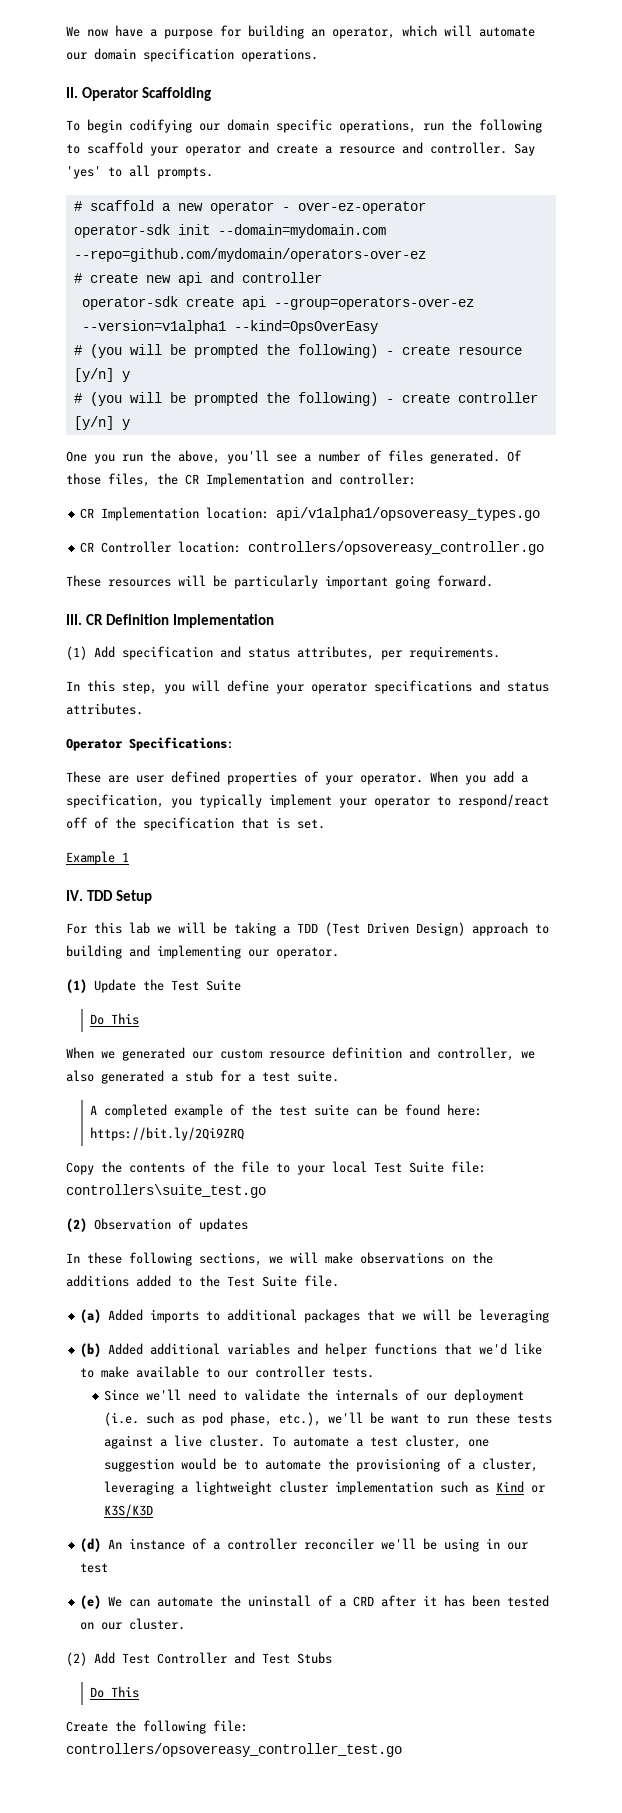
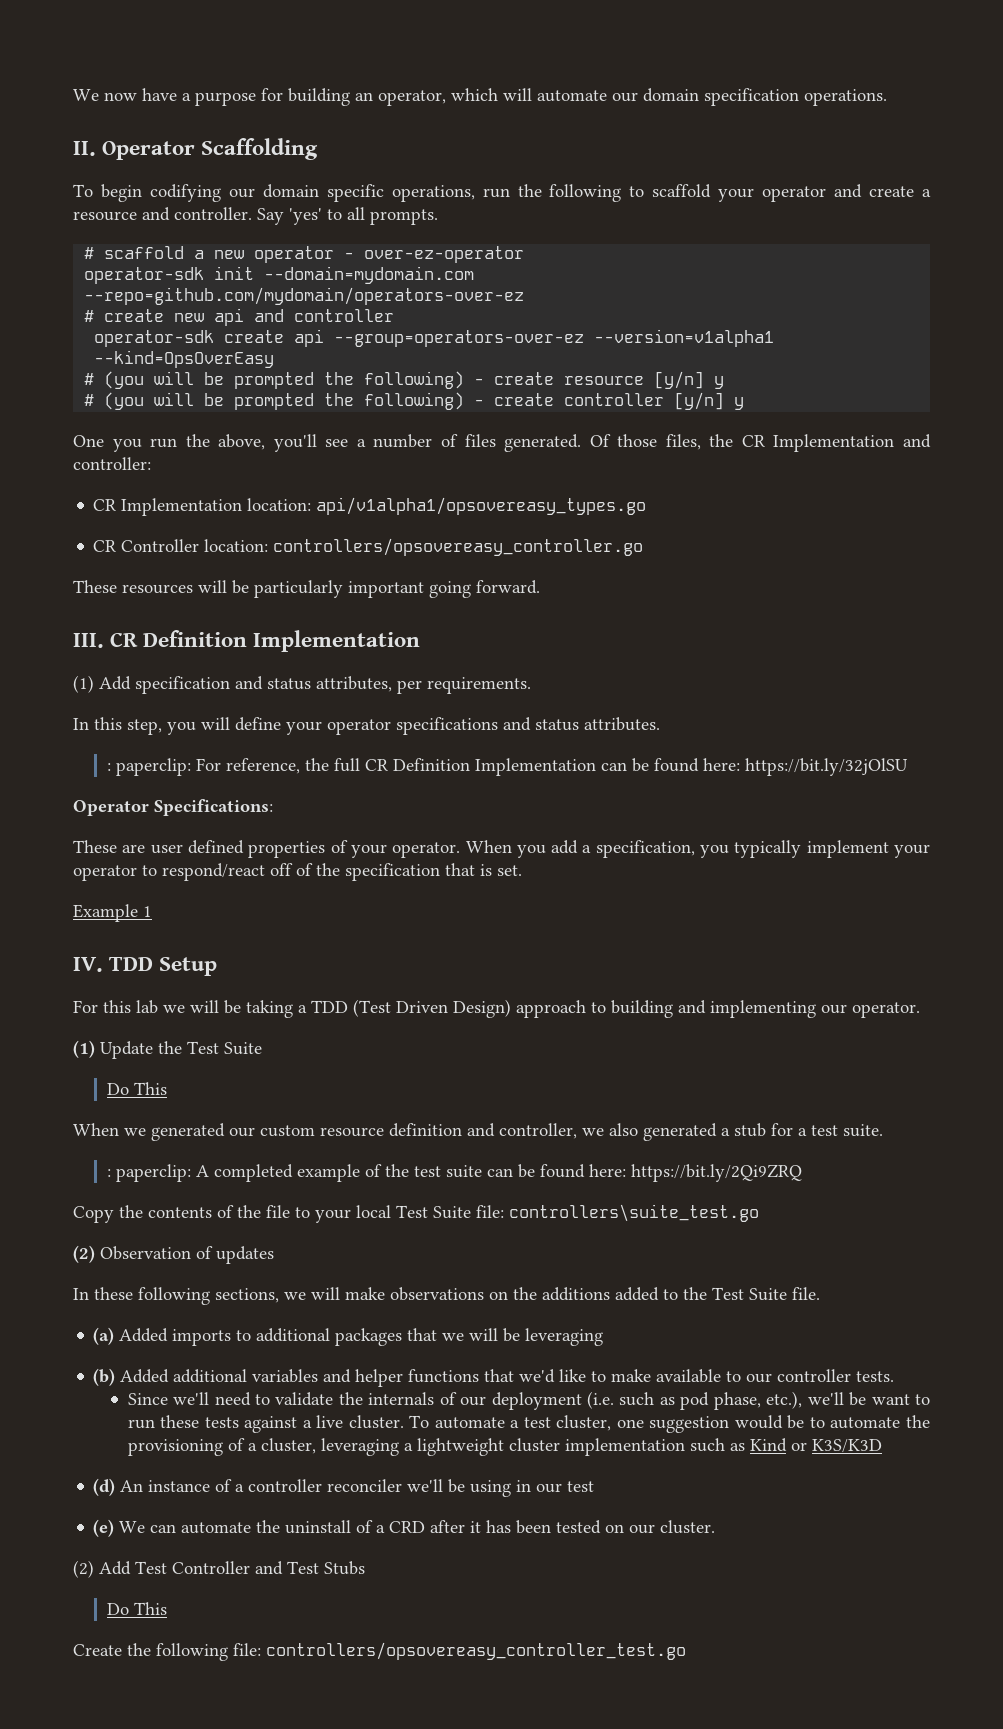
+ : paperclip: For reference, the full CR Definition Implementation can be found here: https://bit.ly/32jOlSU
- A completed example of the test suite can be found here: https://bit.ly/2Qi9ZRQ
+ : paperclip: A completed example of the test suite can be found here: https://bit.ly/2Qi9ZRQ

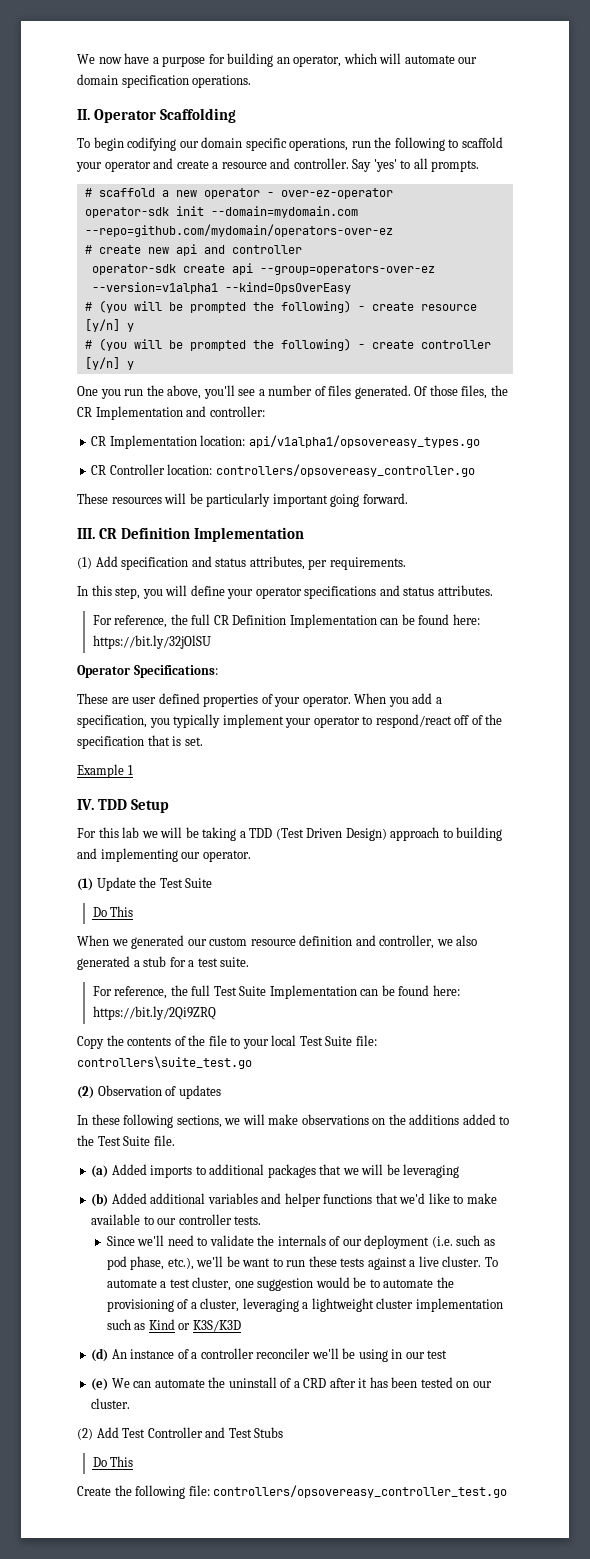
- : paperclip: For reference, the full CR Definition Implementation can be found here: https://bit.ly/32jOlSU
+ For reference, the full CR Definition Implementation can be found here: https://bit.ly/32jOlSU
- : paperclip: A completed example of the test suite can be found here: https://bit.ly/2Qi9ZRQ
+ For reference, the full Test Suite Implementation can be found here: https://bit.ly/2Qi9ZRQ

